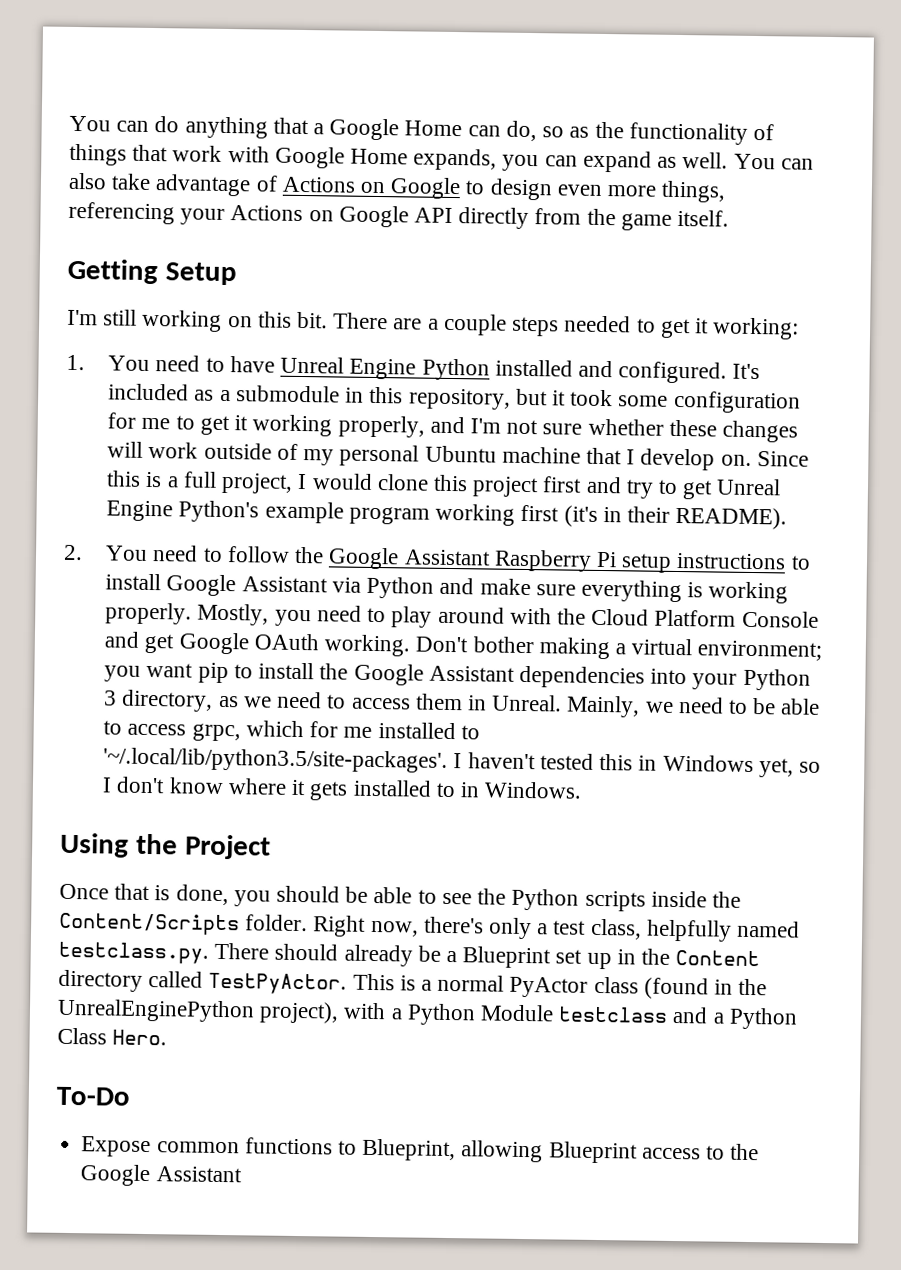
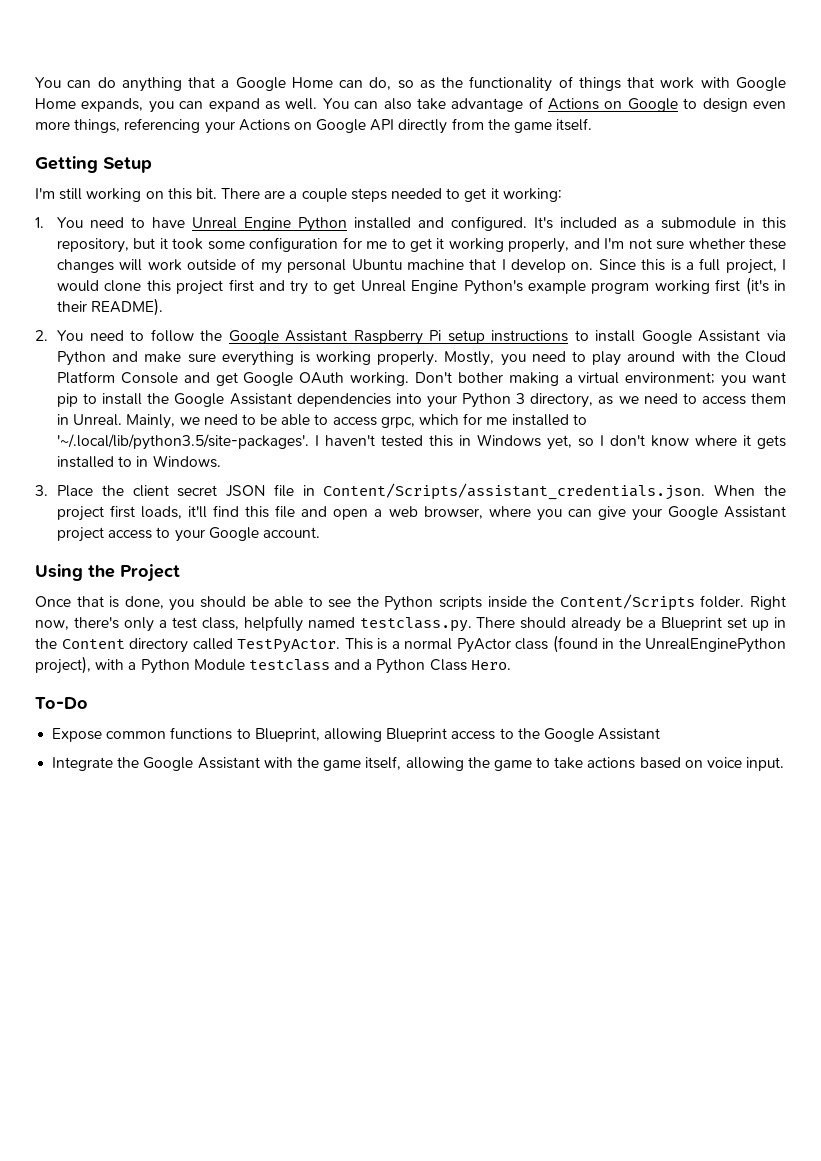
+ 3. Place the client secret JSON file in Content/Scripts/assistant_credentials.json. When the project first loads, it'll find this file and open a web browser, where you can give your Google Assistant project access to your Google account.
+ Integrate the Google Assistant with the game itself, allowing the game to take actions based on voice input.

